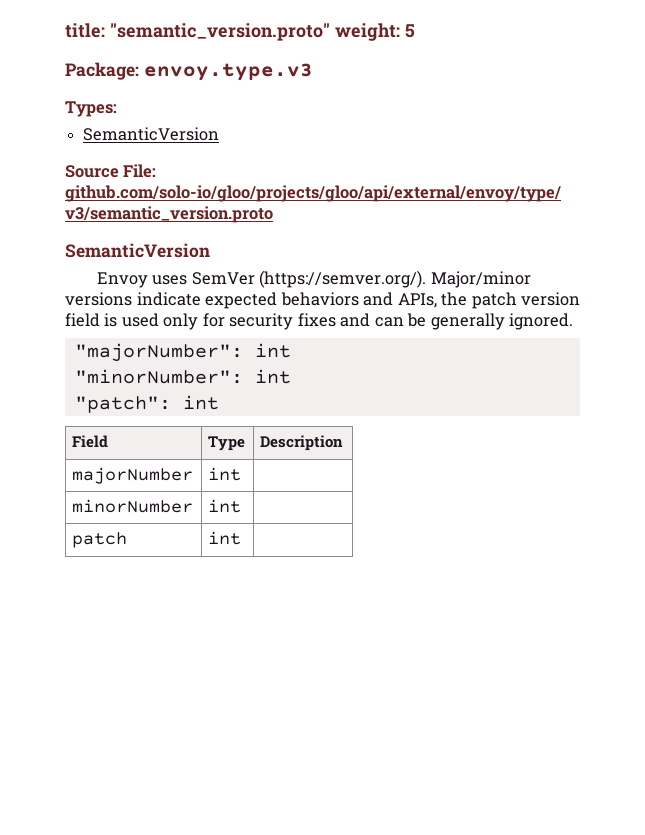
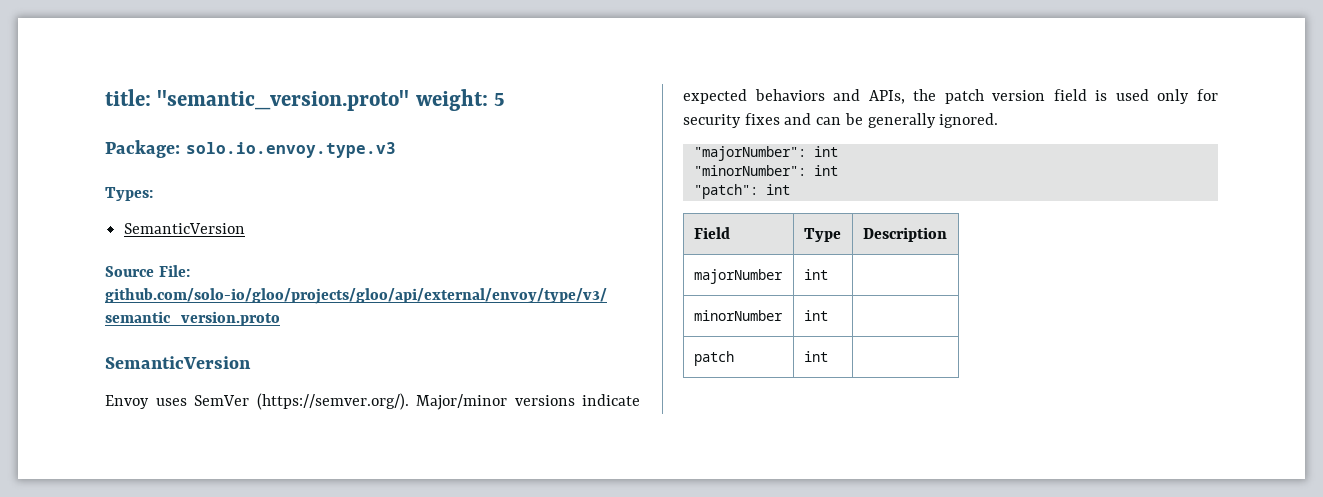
- Package: envoy.type.v3
+ Package: solo.io.envoy.type.v3

